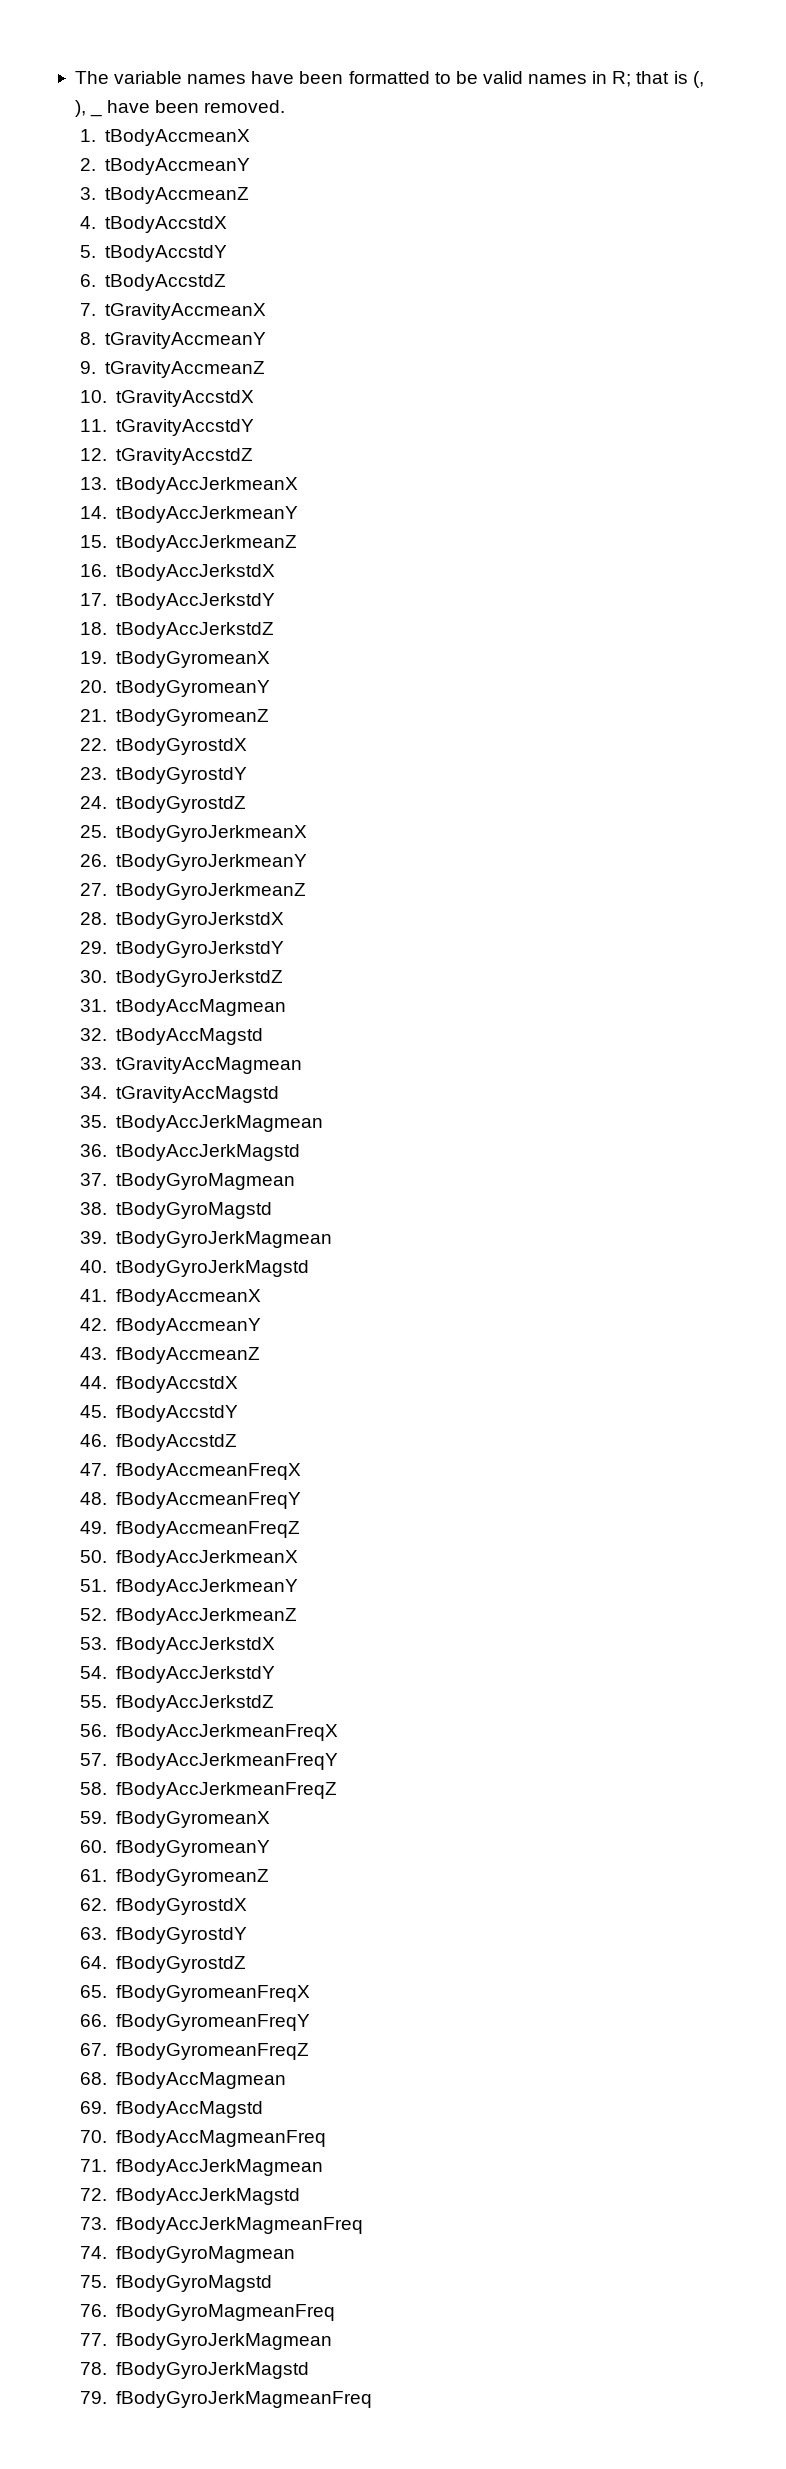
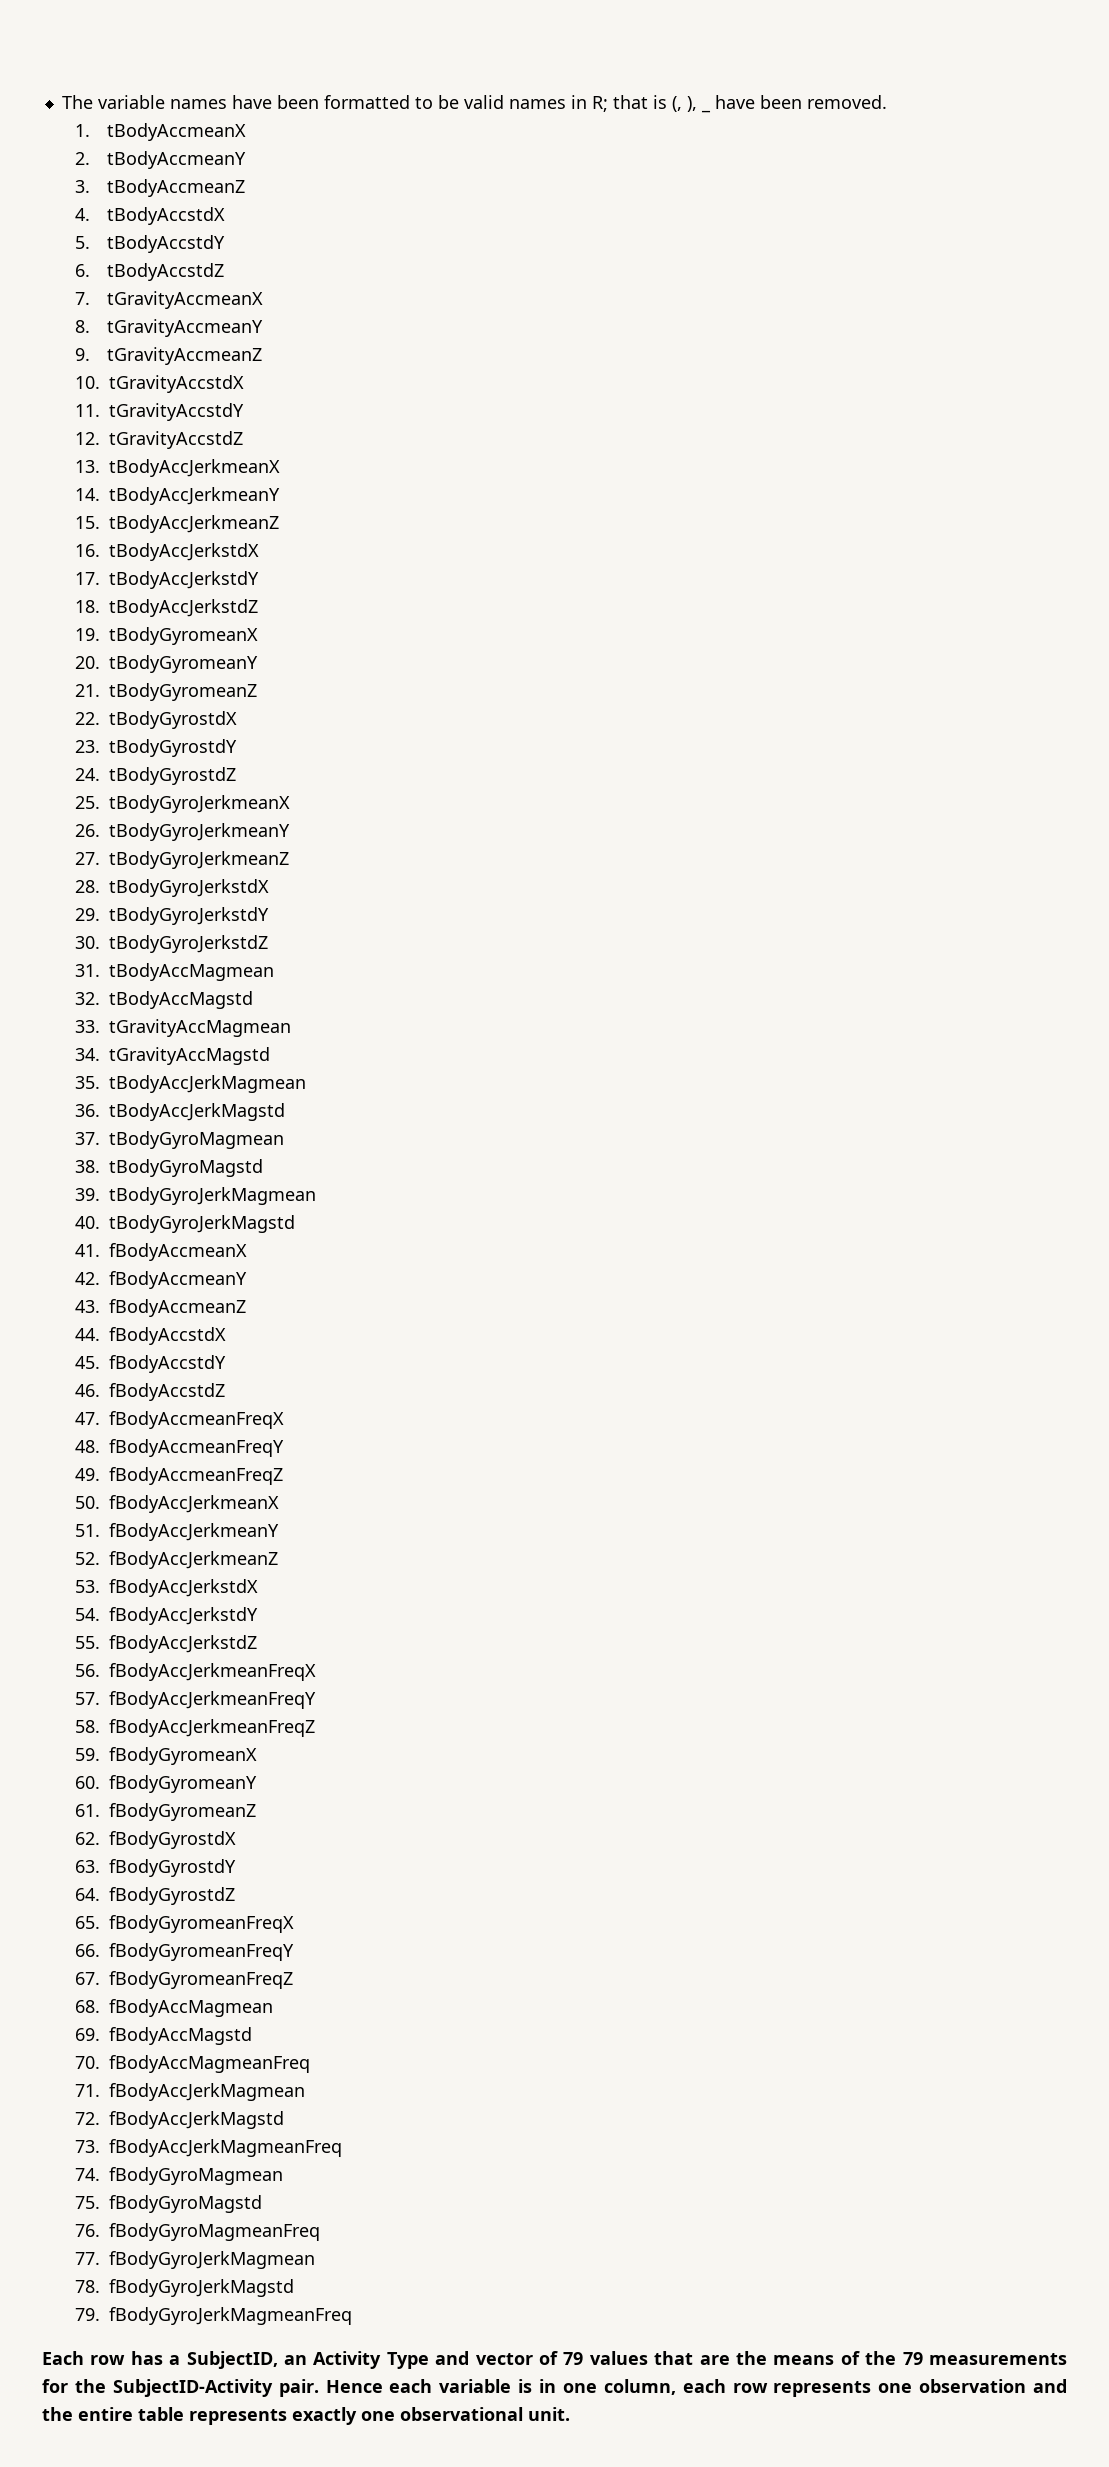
+ Each row has a SubjectID, an Activity Type and vector of 79 values that are the means of the 79 measurements for the SubjectID-Activity pair. Hence each variable is in one column, each row represents one observation and the entire table represents exactly one observational unit.

